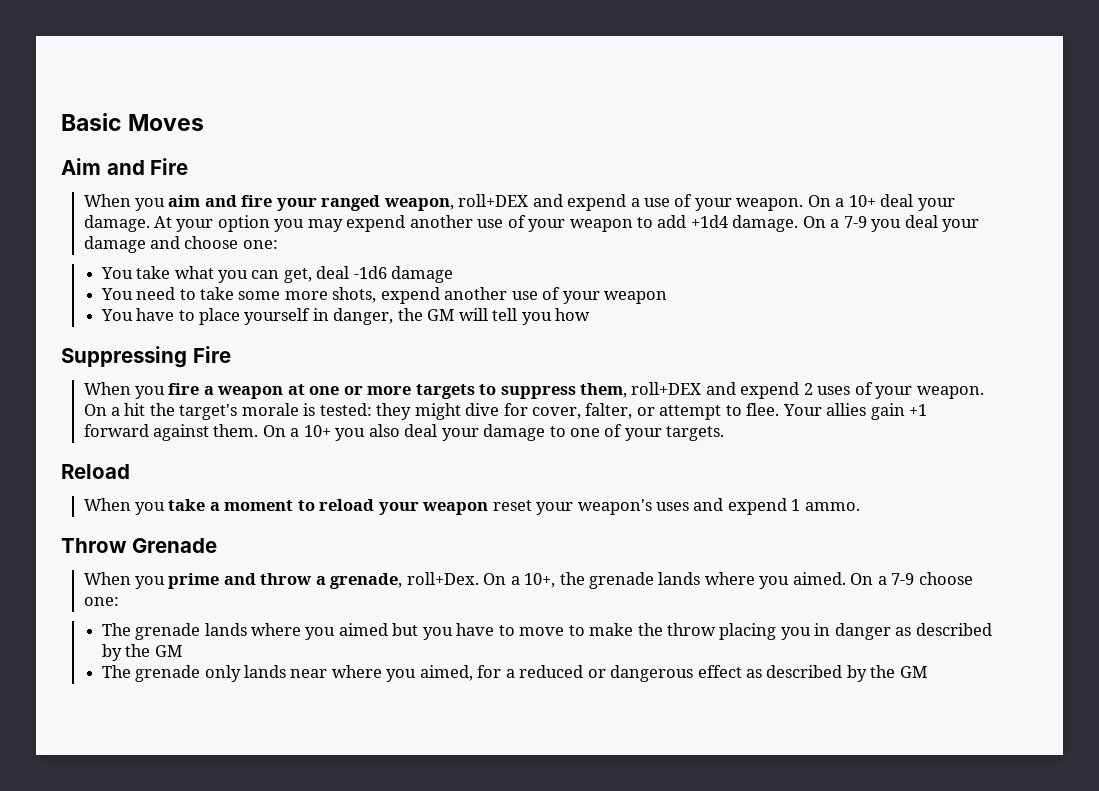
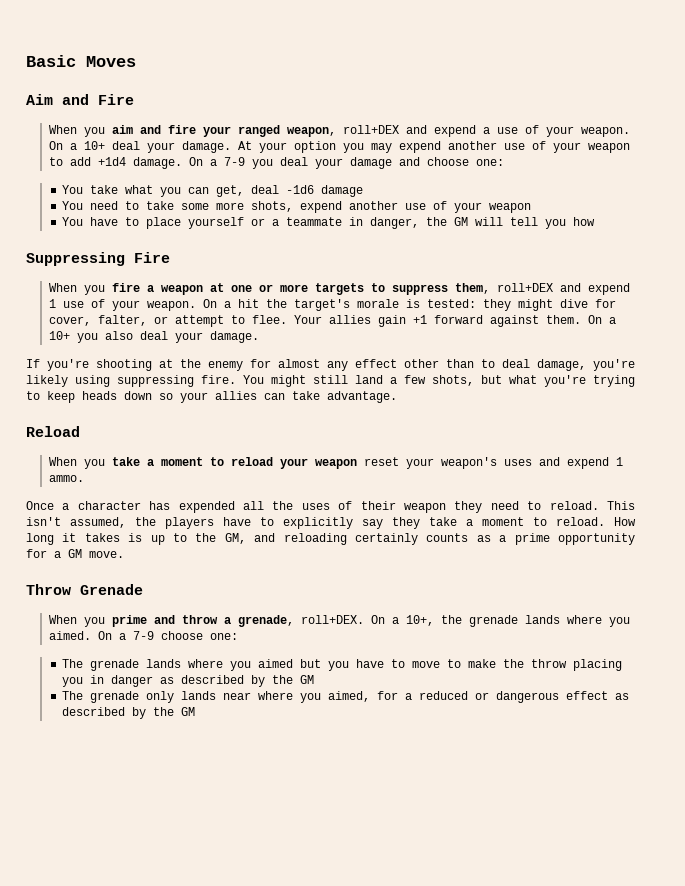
- You have to place yourself in danger, the GM will tell you how
+ You have to place yourself or a teammate in danger, the GM will tell you how
- When you fire a weapon at one or more targets to suppress them, roll+DEX and expend 2 uses of your weapon.
+ When you fire a weapon at one or more targets to suppress them, roll+DEX and expend 1 use of your weapon.
- On a 10+ you also deal your damage to one of your targets.
+ On a 10+ you also deal your damage.
+ If you're shooting at the enemy for almost any effect other than to deal damage, you're likely using suppressing fire. You might still land a few shots, but what you're trying to keep heads down so your allies can take advantage.
+ Once a character has expended all the uses of their weapon they need to reload. This isn't assumed, the players have to explicitly say they take a moment to reload. How long it takes is up to the GM, and reloading certainly counts as a prime opportunity for a GM move.
- When you prime and throw a grenade, roll+Dex.
+ When you prime and throw a grenade, roll+DEX.

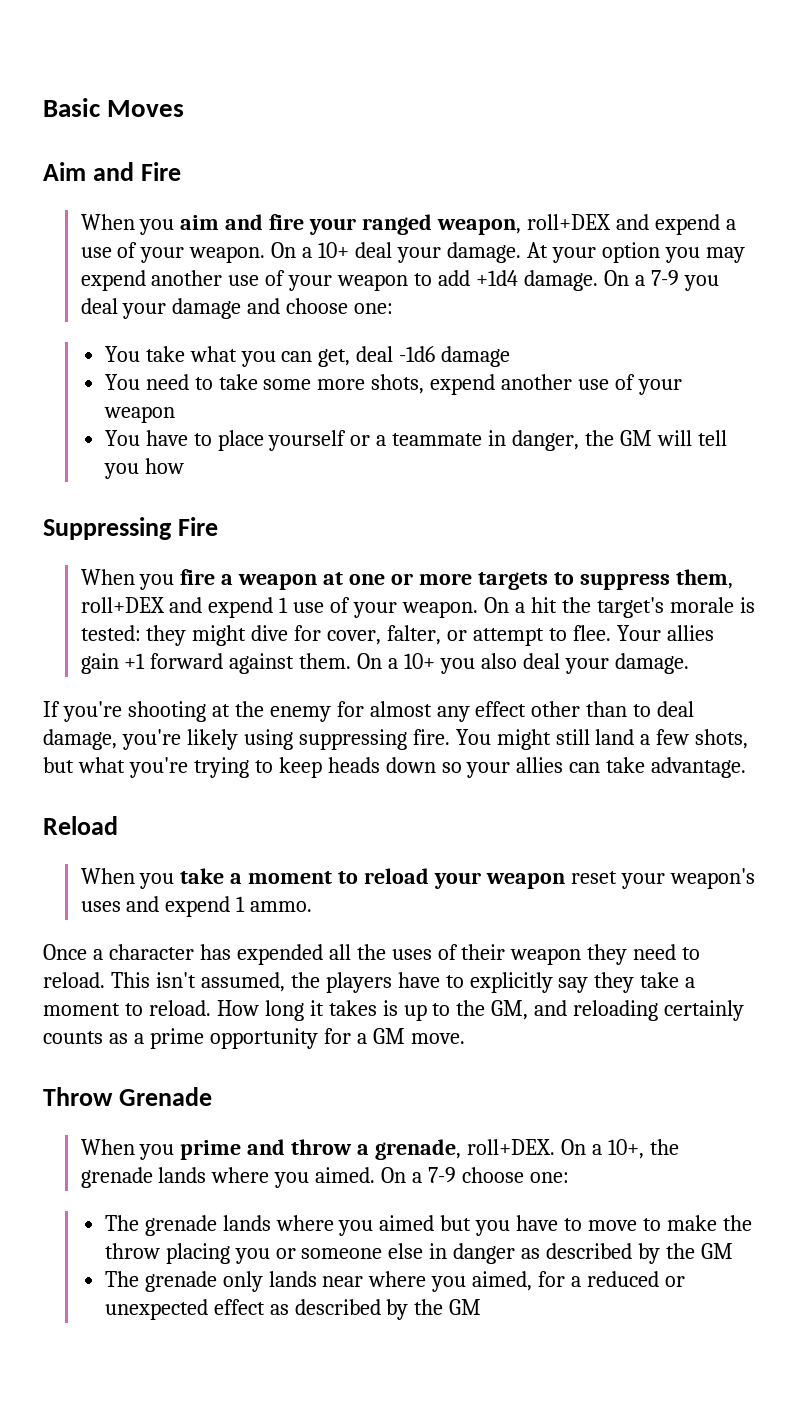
- The grenade lands where you aimed but you have to move to make the throw placing you in danger as described by the GM
+ The grenade lands where you aimed but you have to move to make the throw placing you or someone else in danger as described by the GM
- The grenade only lands near where you aimed, for a reduced or dangerous effect as described by the GM
+ The grenade only lands near where you aimed, for a reduced or unexpected effect as described by the GM

